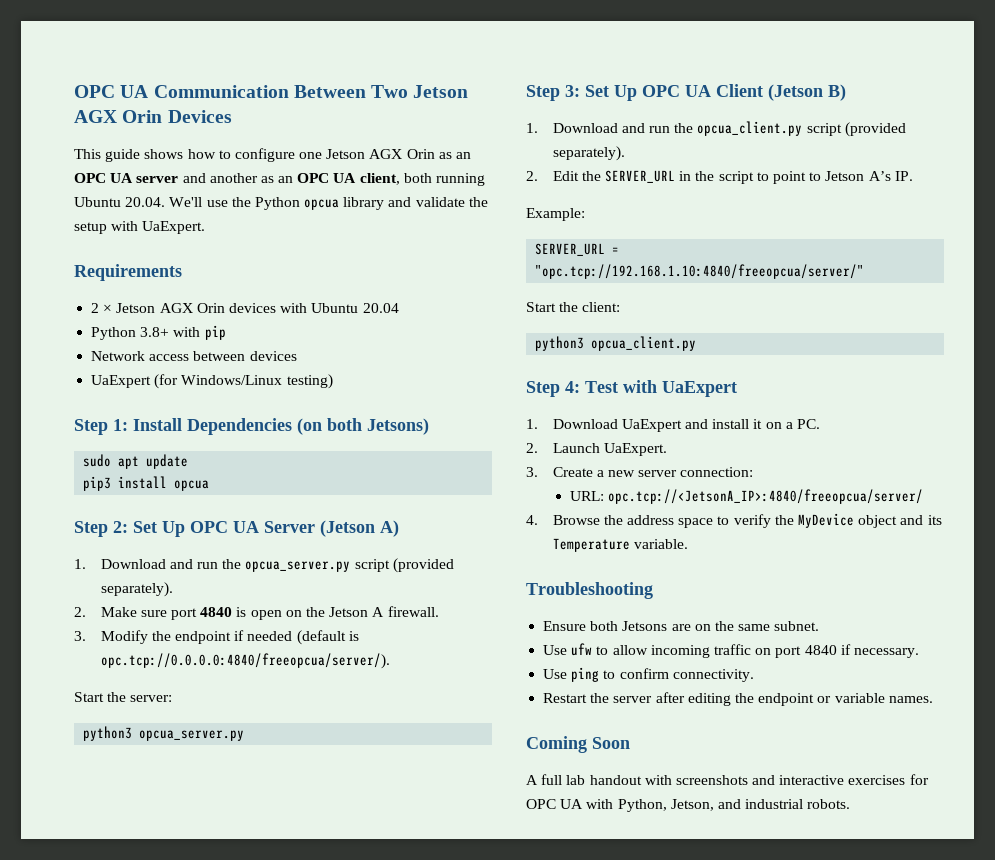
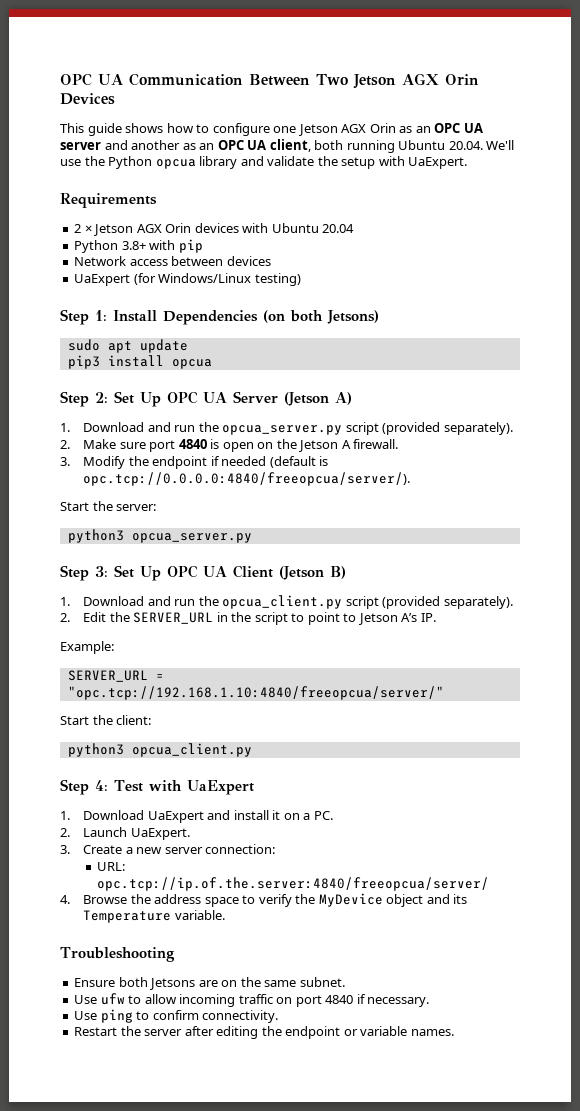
- URL: opc.tcp://<JetsonA_IP>:4840/freeopcua/server/
+ URL: opc.tcp://ip.of.the.server:4840/freeopcua/server/
- Coming Soon
- A full lab handout with screenshots and interactive exercises for OPC UA with Python, Jetson, and industrial robots.

